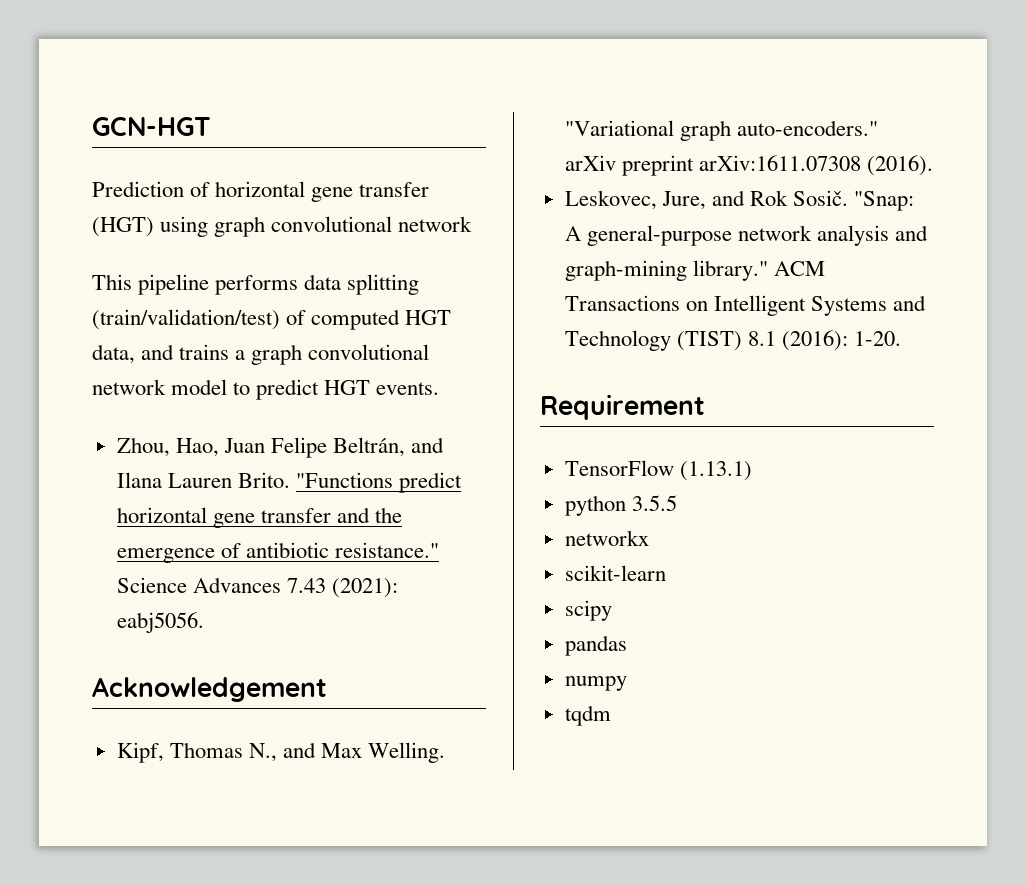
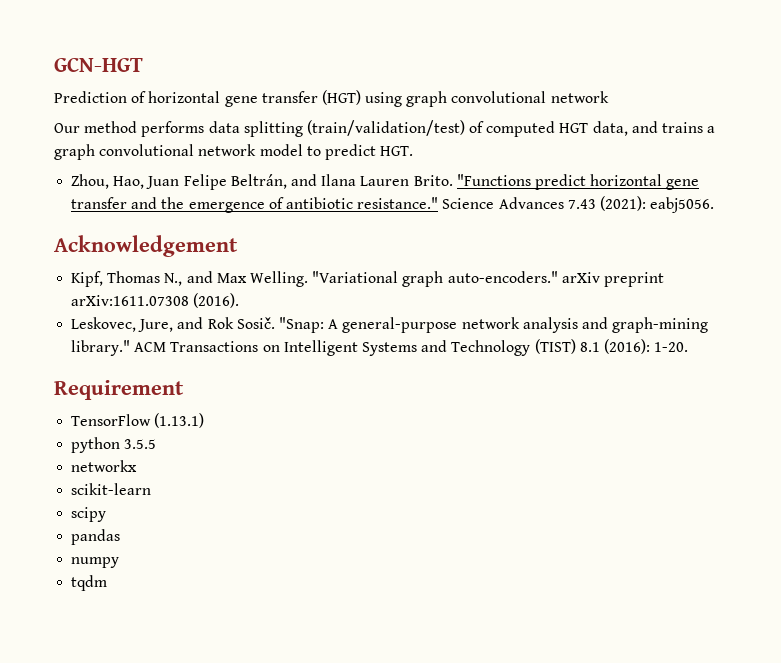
- This pipeline performs data splitting (train/validation/test) of computed HGT data, and trains a graph convolutional network model to predict HGT events.
+ Our method performs data splitting (train/validation/test) of computed HGT data, and trains a graph convolutional network model to predict HGT.

